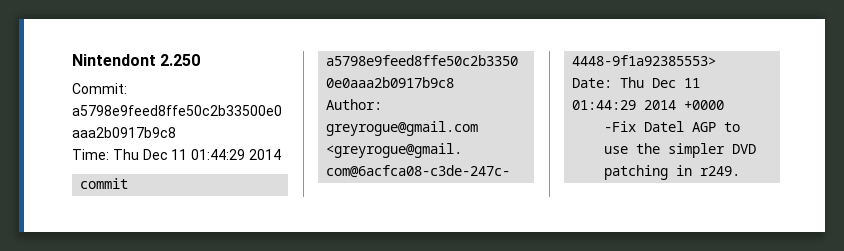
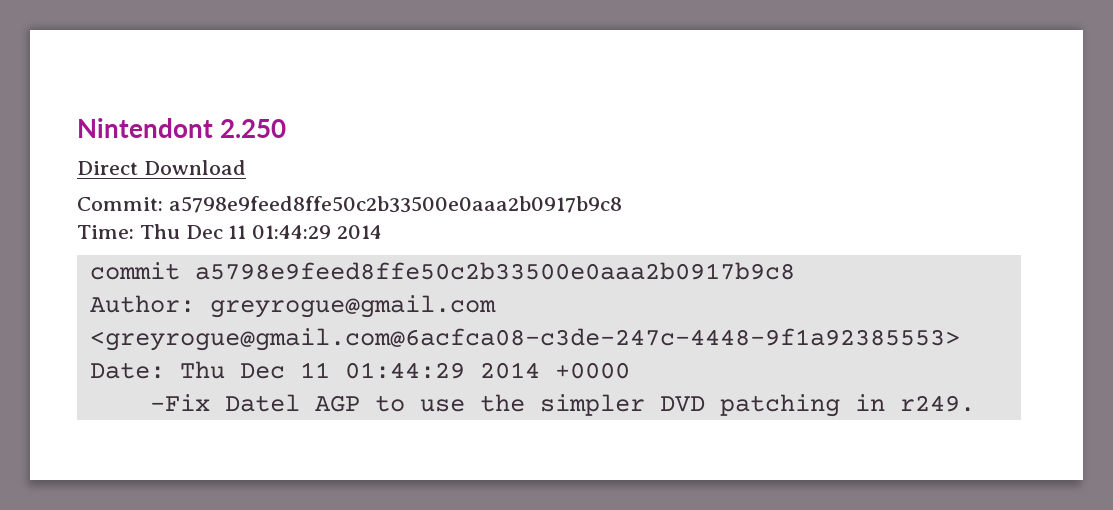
+ Direct Download

